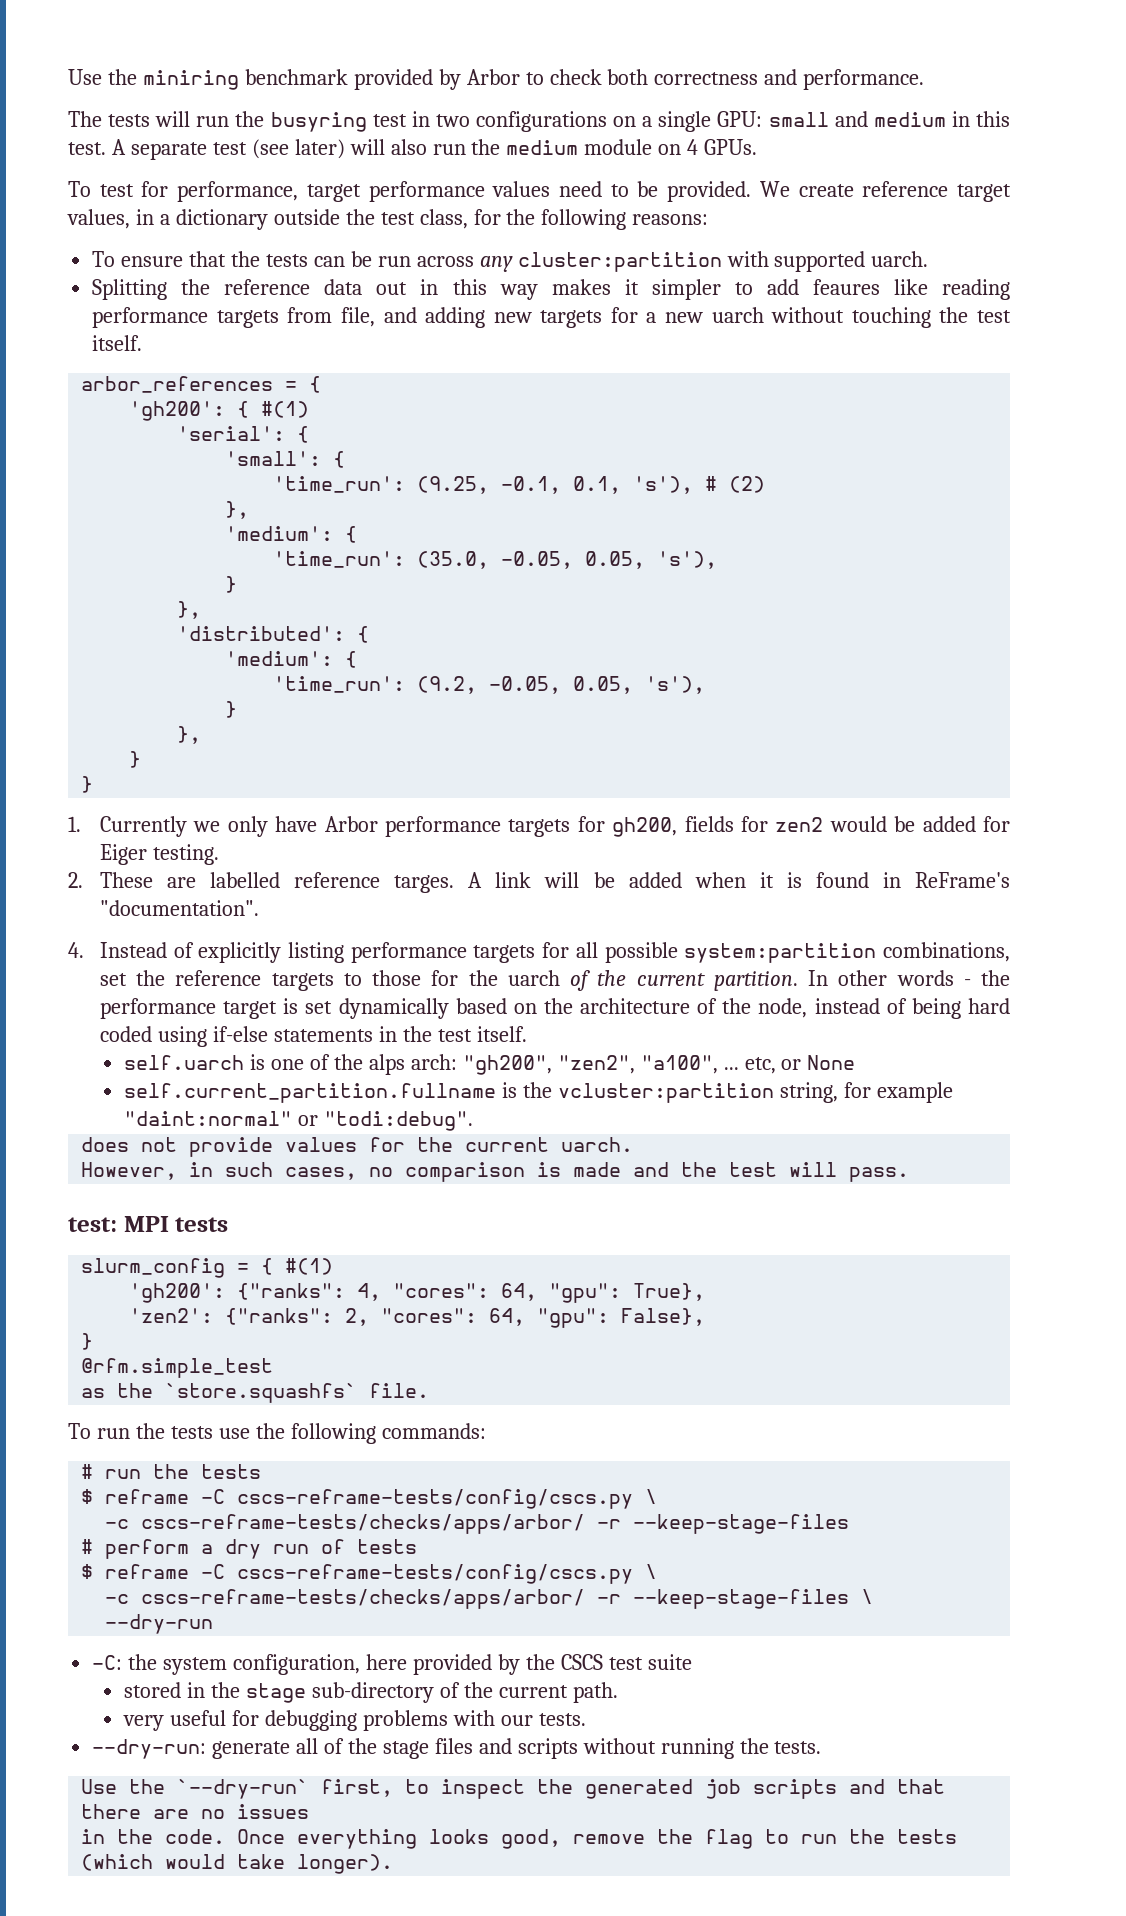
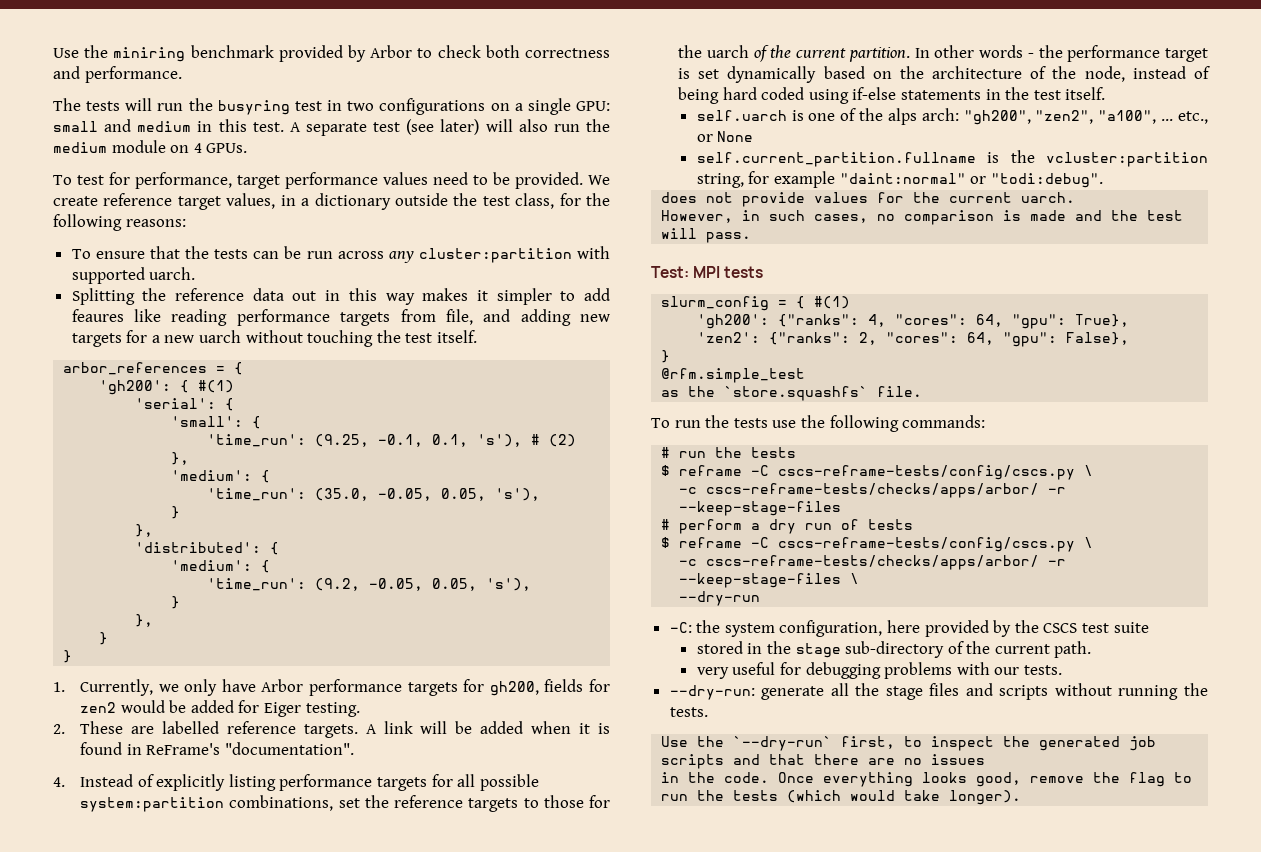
- 1. Currently we only have Arbor performance targets for gh200, fields for zen2 would be added for Eiger testing.
+ 1. Currently, we only have Arbor performance targets for gh200, fields for zen2 would be added for Eiger testing.
- 2. These are labelled reference targes.
+ 2. These are labelled reference targets.
- self.uarch is one of the alps arch: "gh200", "zen2", "a100", ... etc, or None
+ self.uarch is one of the alps arch: "gh200", "zen2", "a100", ... etc., or None
- test: MPI tests
+ Test: MPI tests
- --dry-run: generate all of the stage files and scripts without running the tests.
+ --dry-run: generate all the stage files and scripts without running the tests.

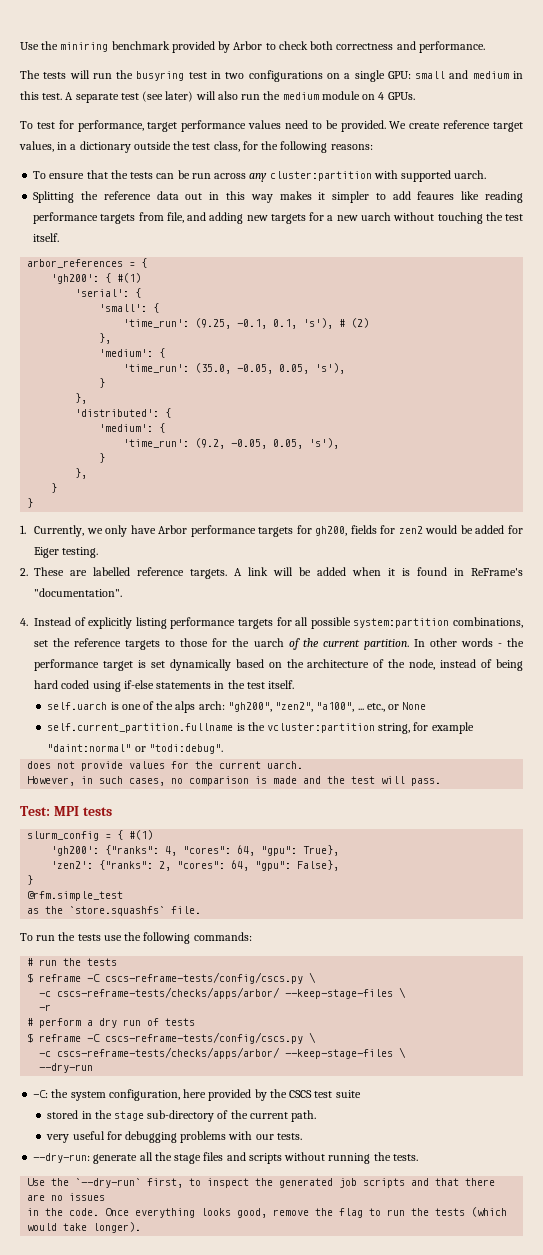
  # run the tests
  $ reframe -C cscs-reframe-tests/config/cscs.py \
- -c cscs-reframe-tests/checks/apps/arbor/ -r --keep-stage-files
+ -c cscs-reframe-tests/checks/apps/arbor/ --keep-stage-files \
+ -r
  # perform a dry run of tests
  $ reframe -C cscs-reframe-tests/config/cscs.py \
- -c cscs-reframe-tests/checks/apps/arbor/ -r --keep-stage-files \
+ -c cscs-reframe-tests/checks/apps/arbor/ --keep-stage-files \

